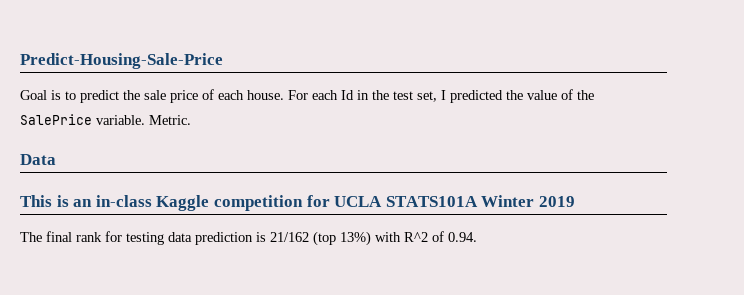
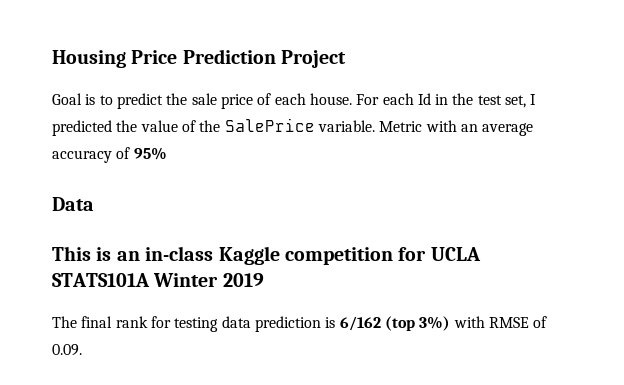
- Predict-Housing-Sale-Price
+ Housing Price Prediction Project
- Metric.
+ Metric with an average accuracy of 95%
- The final rank for testing data prediction is 21/162 (top 13%) with R^2 of 0.94.
+ The final rank for testing data prediction is 6/162 (top 3%) with RMSE of 0.09.

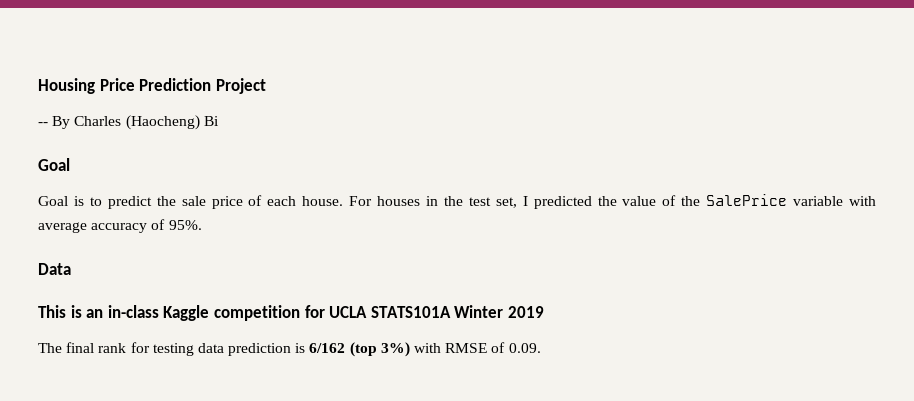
+ -- By Charles (Haocheng) Bi
+ Goal
- For each Id in the test set, I predicted the value of the SalePrice variable. Metric with an average accuracy of 95%
+ For houses in the test set, I predicted the value of the SalePrice variable with average accuracy of 95%.

